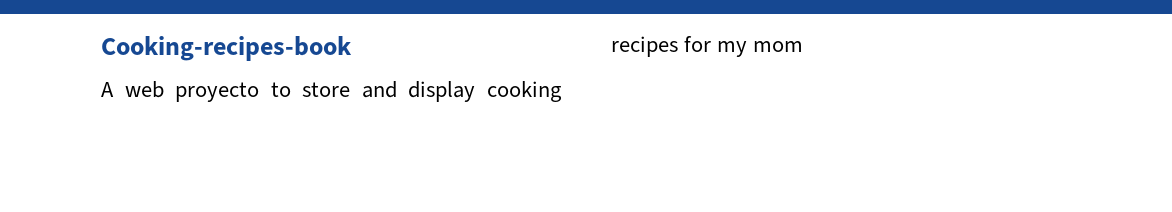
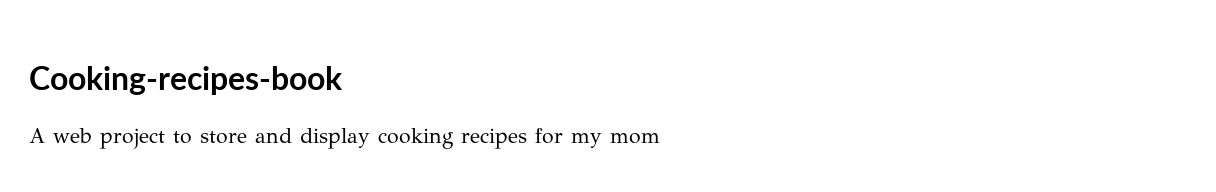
- A web proyecto to store and display cooking recipes for my mom
+ A web project to store and display cooking recipes for my mom

